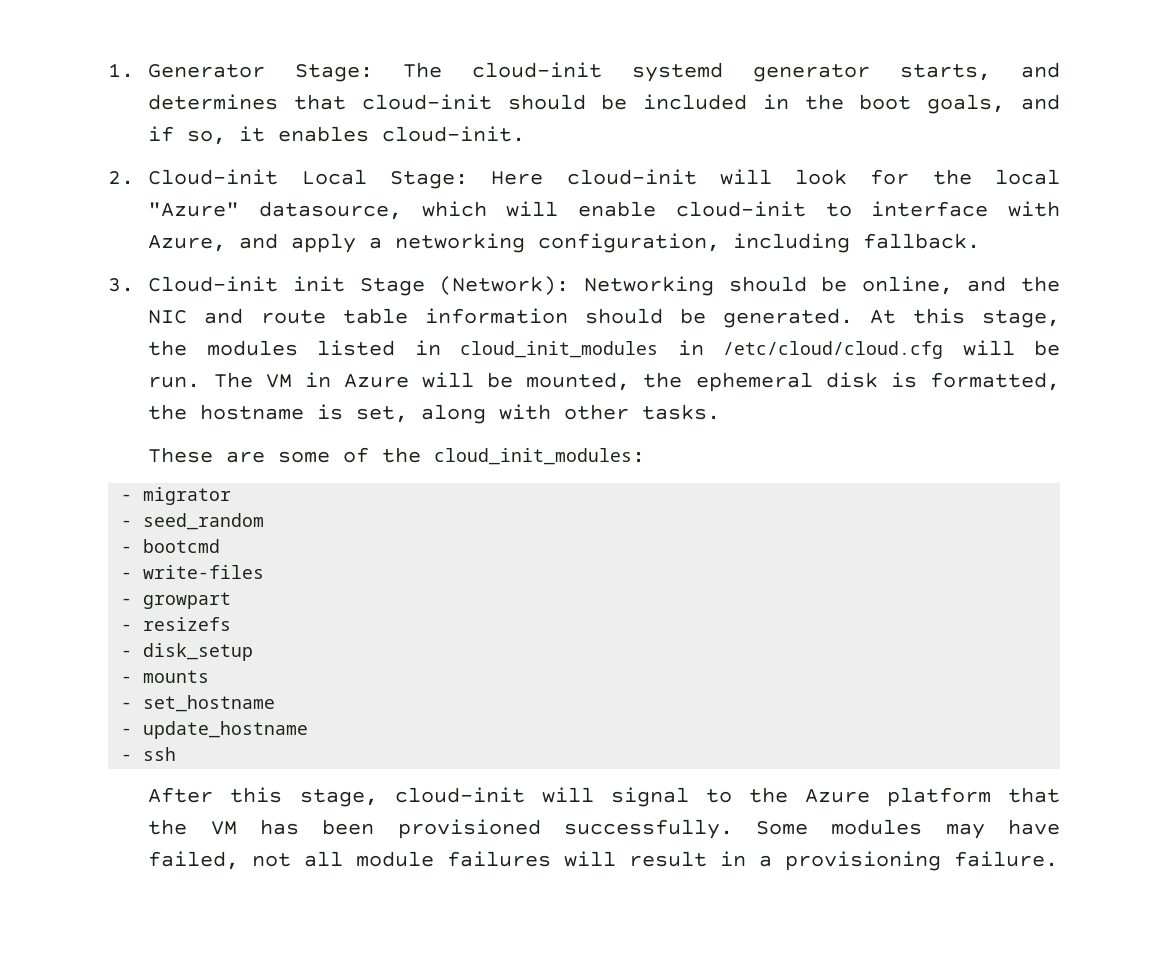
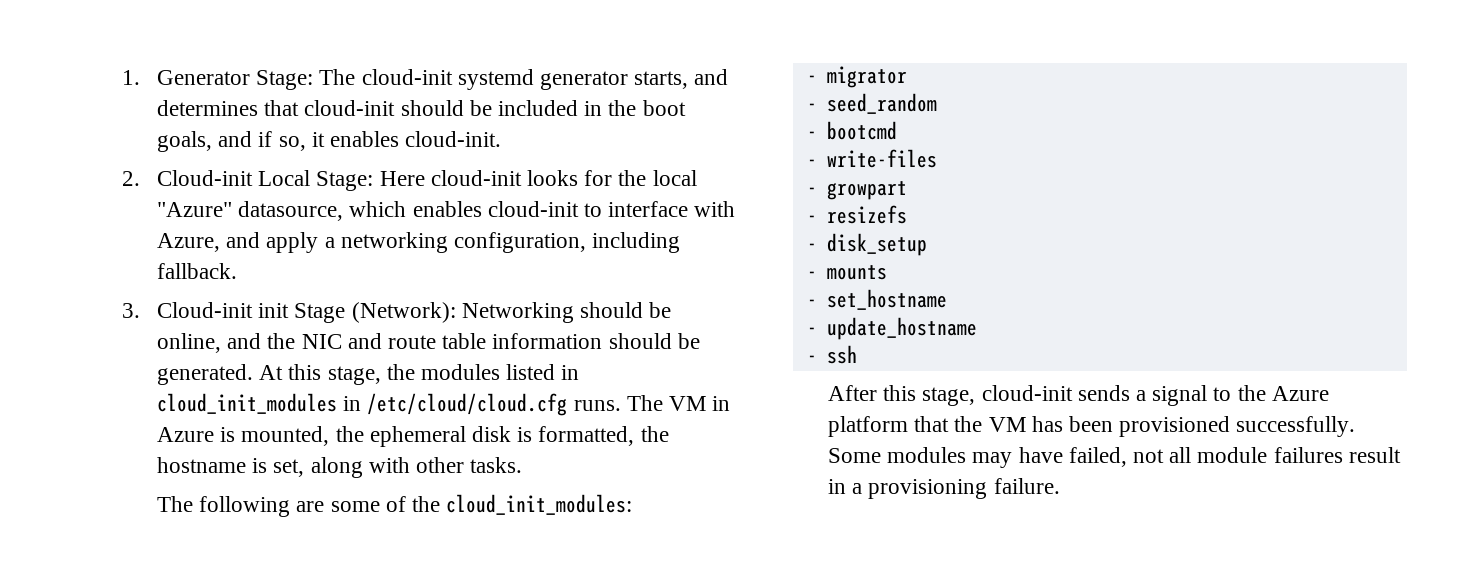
- 2. Cloud-init Local Stage: Here cloud-init will look for the local "Azure" datasource, which will enable cloud-init to interface with Azure, and apply a networking configuration, including fallback.
+ 2. Cloud-init Local Stage: Here cloud-init looks for the local "Azure" datasource, which enables cloud-init to interface with Azure, and apply a networking configuration, including fallback.
- At this stage, the modules listed in cloud_init_modules in /etc/cloud/cloud.cfg will be run.
+ At this stage, the modules listed in cloud_init_modules in /etc/cloud/cloud.cfg runs.
- The VM in Azure will be mounted, the ephemeral disk is formatted, the hostname is set, along with other tasks.
+ The VM in Azure is mounted, the ephemeral disk is formatted, the hostname is set, along with other tasks.
- These are some of the cloud_init_modules:
+ The following are some of the cloud_init_modules:
- After this stage, cloud-init will signal to the Azure platform that the VM has been provisioned successfully.
+ After this stage, cloud-init sends a signal to the Azure platform that the VM has been provisioned successfully.
- Some modules may have failed, not all module failures will result in a provisioning failure.
+ Some modules may have failed, not all module failures result in a provisioning failure.

